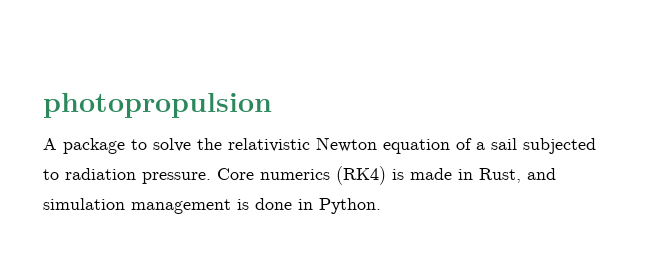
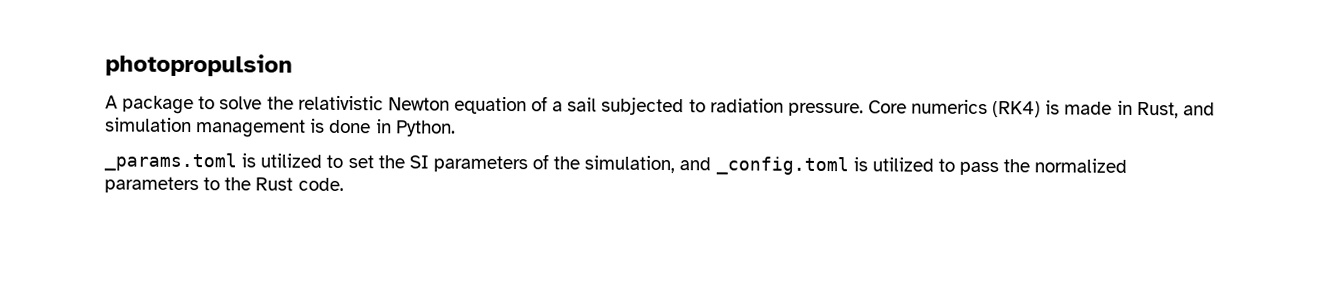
+ _params.toml is utilized to set the SI parameters of the simulation, and _config.toml is utilized to pass the normalized parameters to the Rust code.

